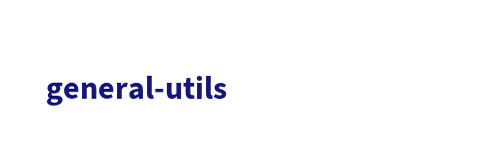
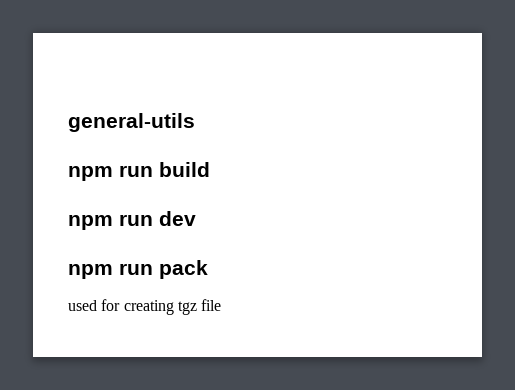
+ npm run build
+ npm run dev
+ npm run pack
+ used for creating tgz file

